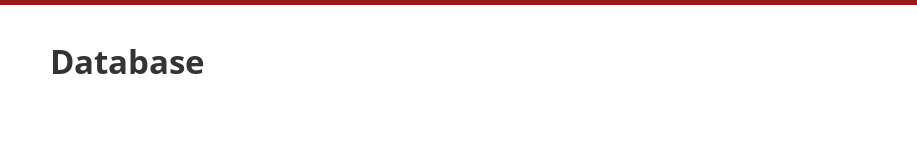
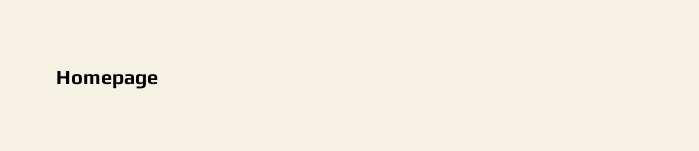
- Database
+ Homepage

